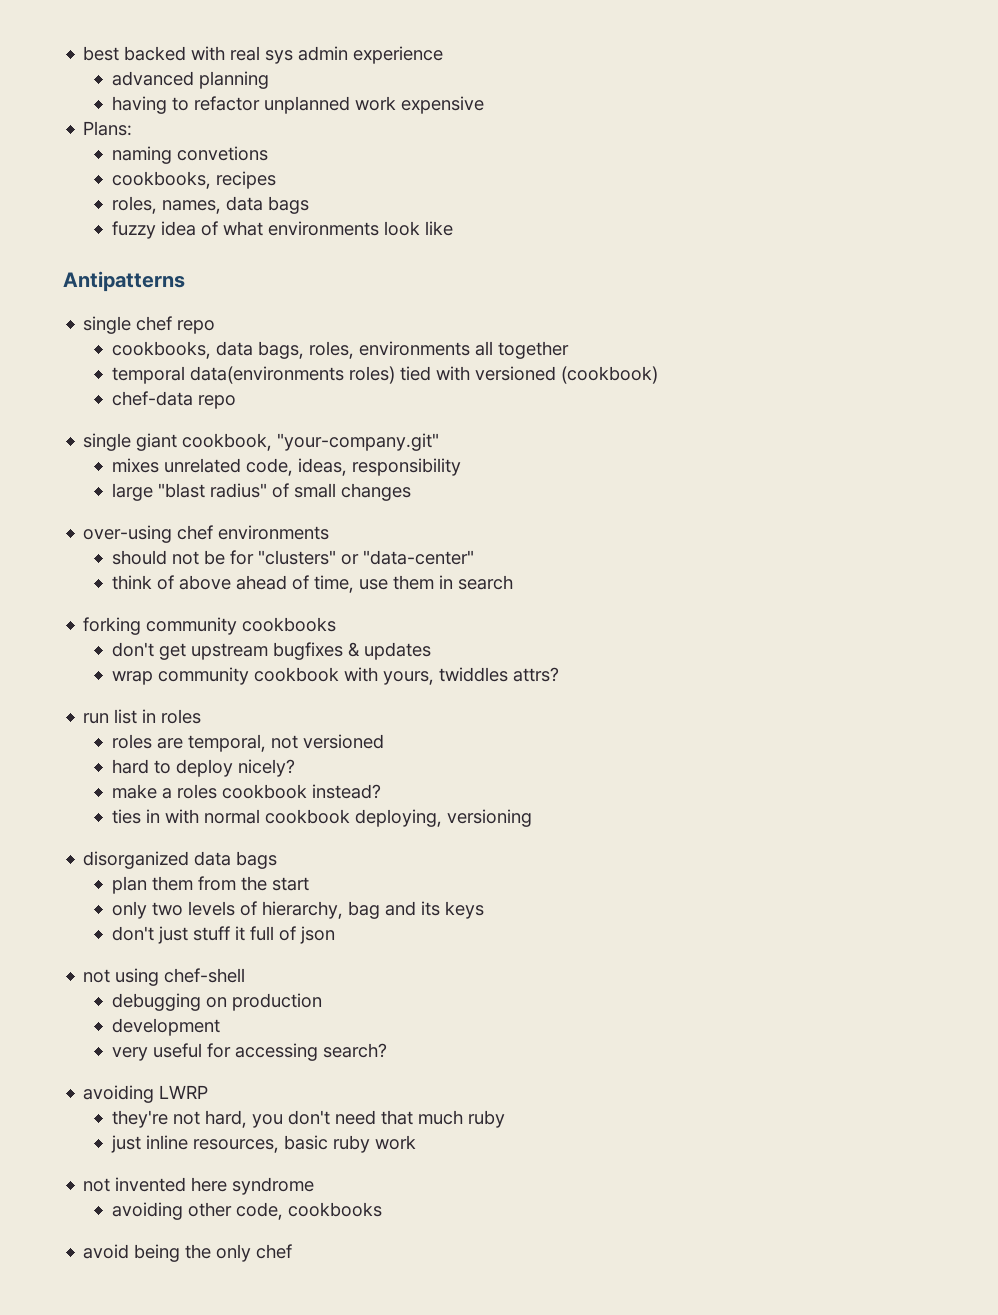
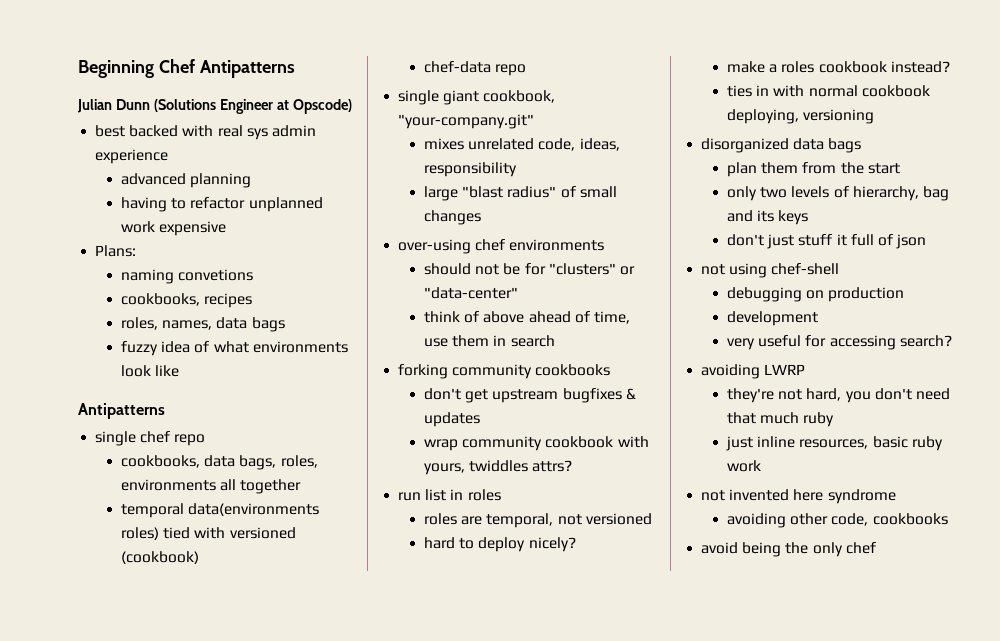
+ Beginning Chef Antipatterns
+ Julian Dunn (Solutions Engineer at Opscode)

